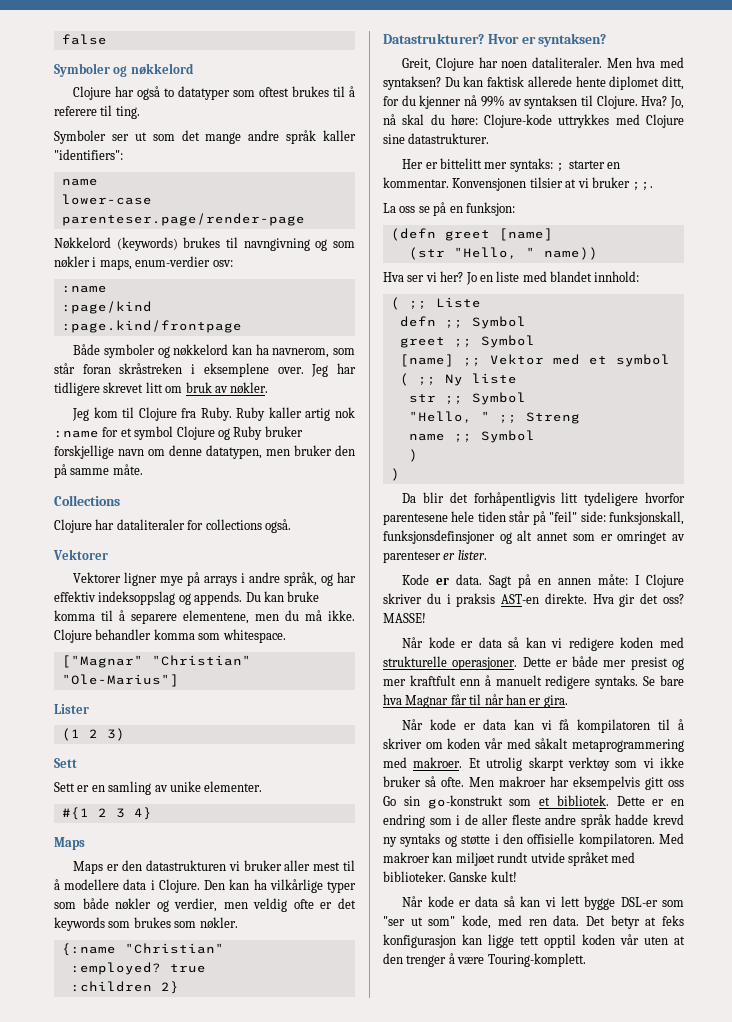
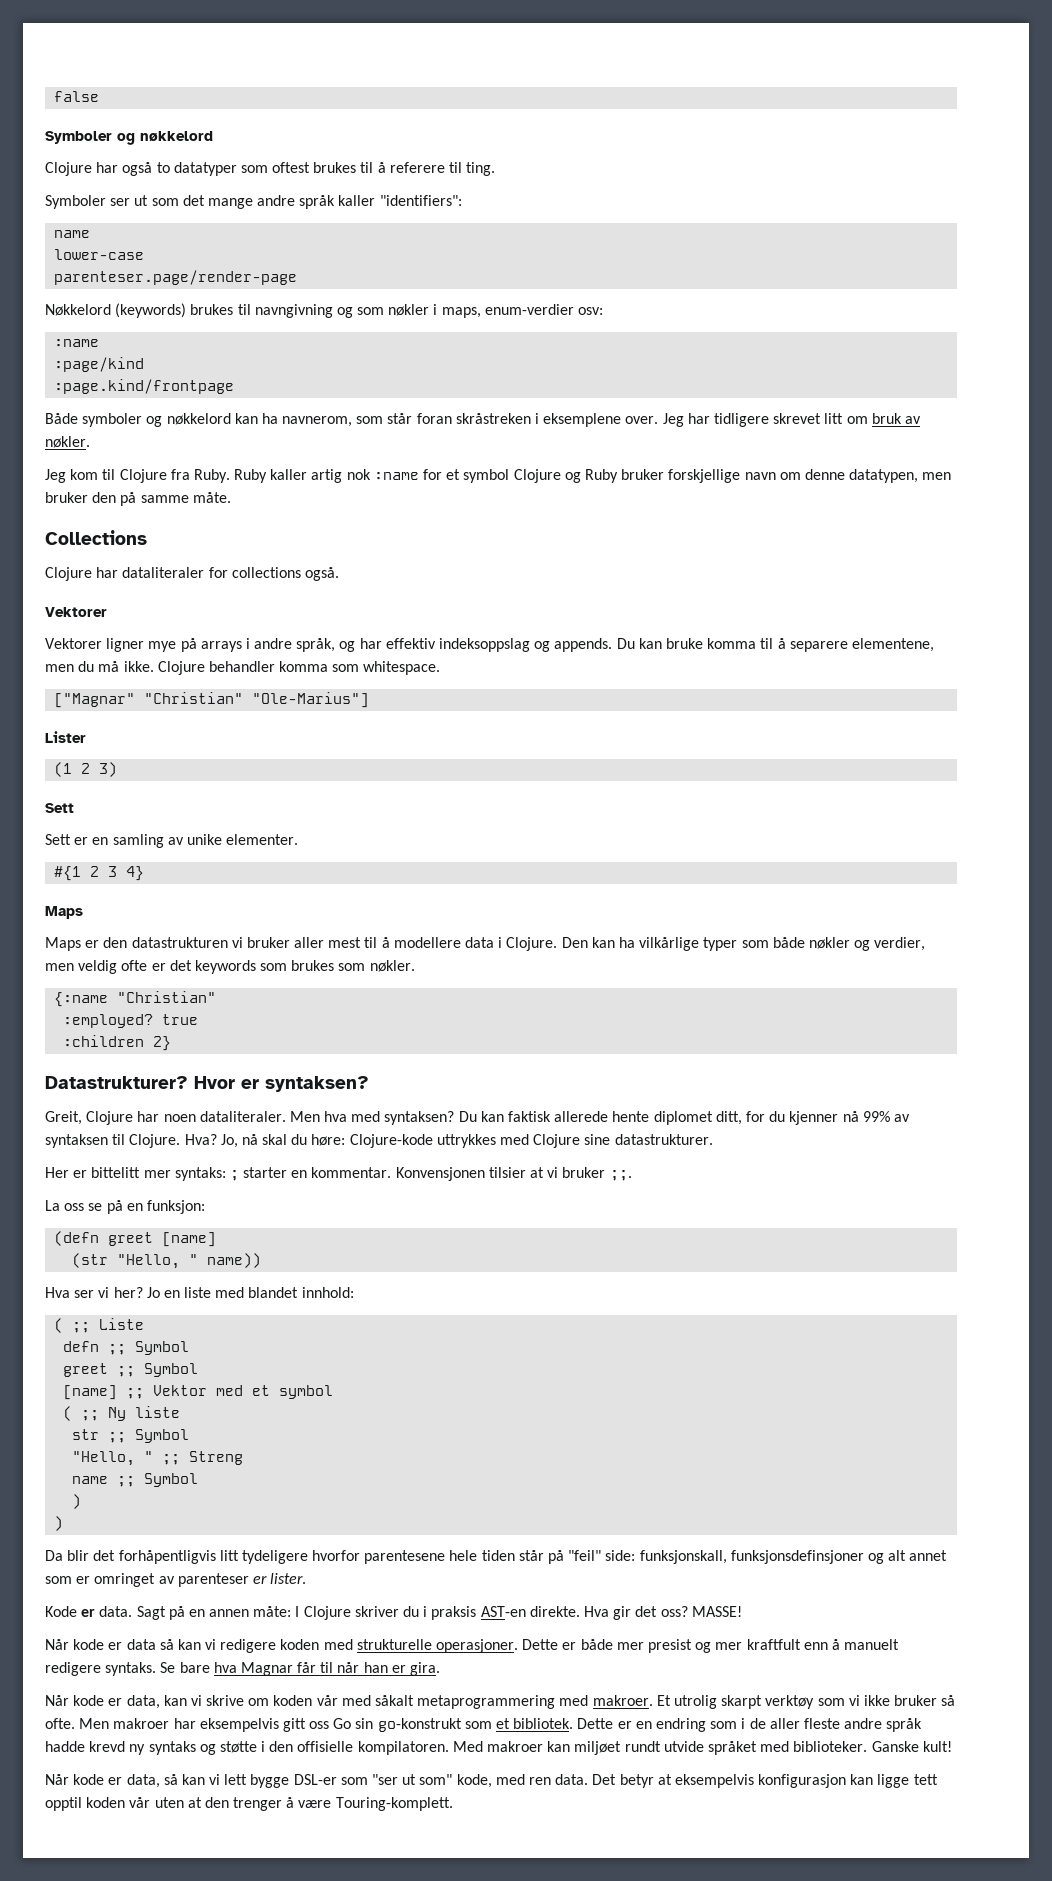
- Når kode er data kan vi få kompilatoren til å skriver om koden vår med såkalt metaprogrammering med makroer.
+ Når kode er data, kan vi skrive om koden vår med såkalt metaprogrammering med makroer.
- Når kode er data så kan vi lett bygge DSL-er som "ser ut som" kode, med ren data.
+ Når kode er data, så kan vi lett bygge DSL-er som "ser ut som" kode, med ren data.
- Det betyr at feks konfigurasjon kan ligge tett opptil koden vår uten at den trenger å være Touring-komplett.
+ Det betyr at eksempelvis konfigurasjon kan ligge tett opptil koden vår uten at den trenger å være Touring-komplett.

